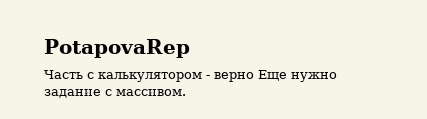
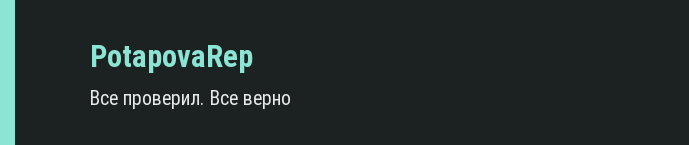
- Часть с калькулятором - верно Еще нужно задание с массивом.
+ Все проверил. Все верно

